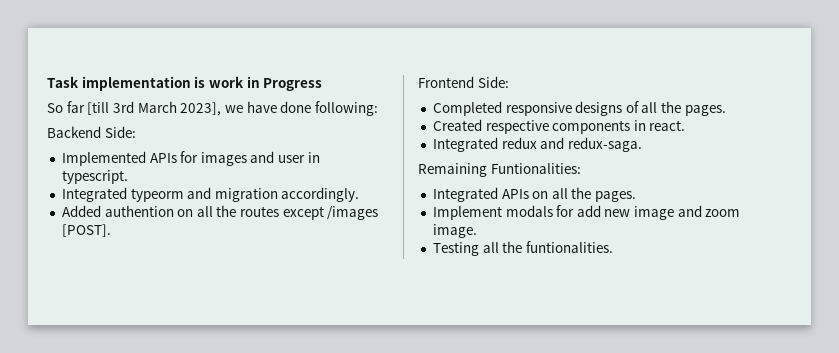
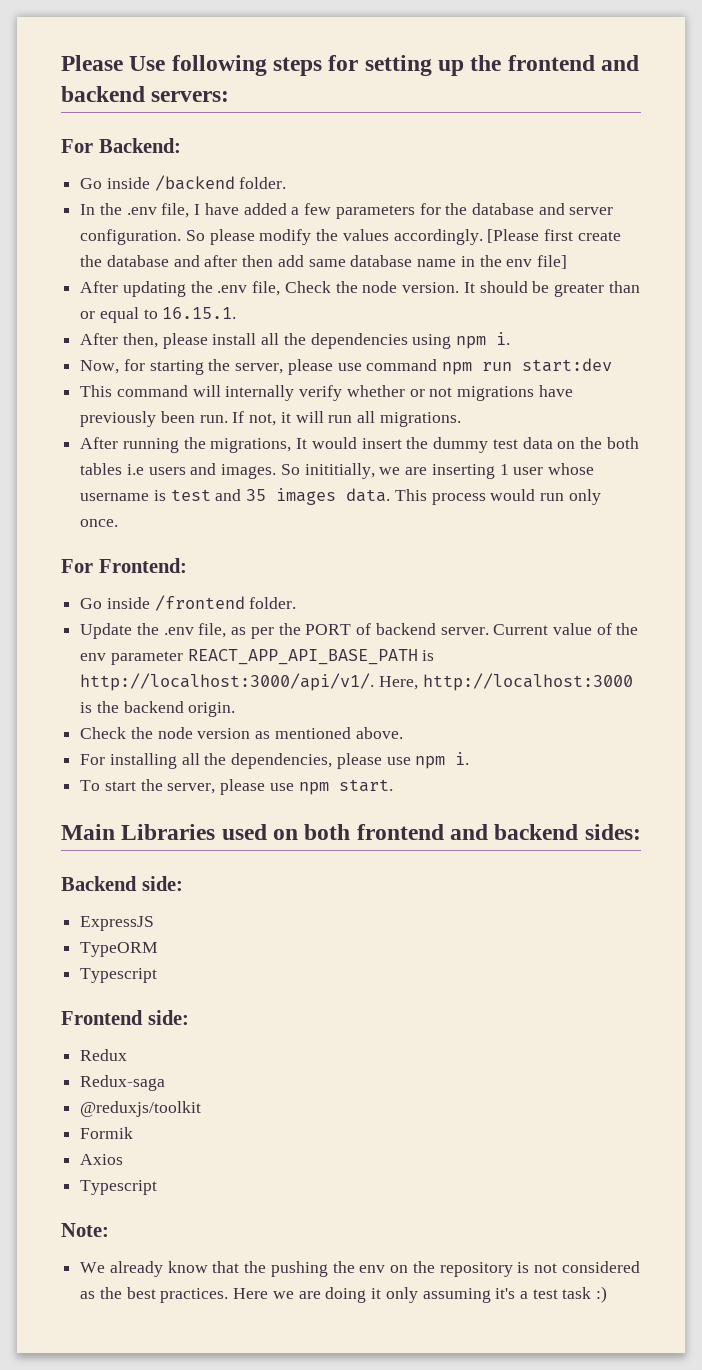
- Task implementation is work in Progress
- So far [till 3rd March 2023], we have done following:
- Backend Side:
- Implemented APIs for images and user in typescript.
- Integrated typeorm and migration accordingly.
- Added authention on all the routes except /images [POST].
- Frontend Side:
- Completed responsive designs of all the pages.
- Created respective components in react.
- Integrated redux and redux-saga.
- Remaining Funtionalities:
- Integrated APIs on all the pages.
- Implement modals for add new image and zoom image.
- Testing all the funtionalities.
+ Please Use following steps for setting up the frontend and backend servers:
+ For Backend:
+ Go inside /backend folder.
+ In the .env file, I have added a few parameters for the database and server configuration. So please modify the values accordingly. [Please first create the database and after then add same database name in the env file]
+ After updating the .env file, Check the node version. It should be greater than or equal to 16.15.1.
+ After then, please install all the dependencies using npm i.
+ Now, for starting the server, please use command npm run start:dev
+ This command will internally verify whether or not migrations have previously been run. If not, it will run all migrations.
+ After running the migrations, It would insert the dummy test data on the both tables i.e users and images. So inititially, we are inserting 1 user whose username is test and 35 images data. This process would run only once.
+ For Frontend:
+ Go inside /frontend folder.
+ Update the .env file, as per the PORT of backend server. Current value of the env parameter REACT_APP_API_BASE_PATH is http://localhost:3000/api/v1/. Here, http://localhost:3000 is the backend origin.
+ Check the node version as mentioned above.
+ For installing all the dependencies, please use npm i.
+ To start the server, please use npm start.
+ Main Libraries used on both frontend and backend sides:
+ Backend side:
+ ExpressJS
+ TypeORM
+ Typescript
+ Frontend side:
+ Redux
+ Redux-saga
+ @reduxjs/toolkit
+ Formik
+ Axios
+ Typescript
+ Note:
+ We already know that the pushing the env on the repository is not considered as the best practices. Here we are doing it only assuming it's a test task :)

